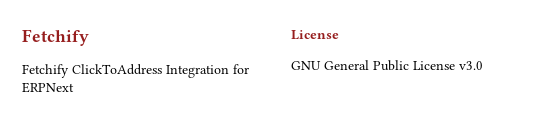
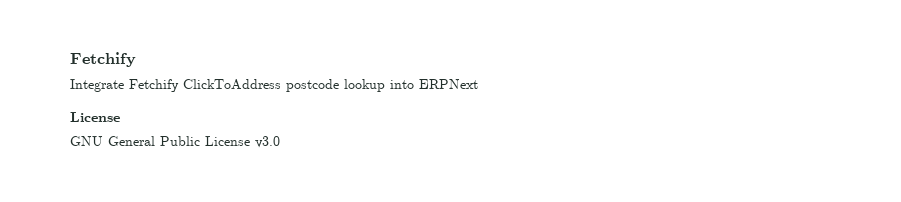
- Fetchify ClickToAddress Integration for ERPNext
+ Integrate Fetchify ClickToAddress postcode lookup into ERPNext

